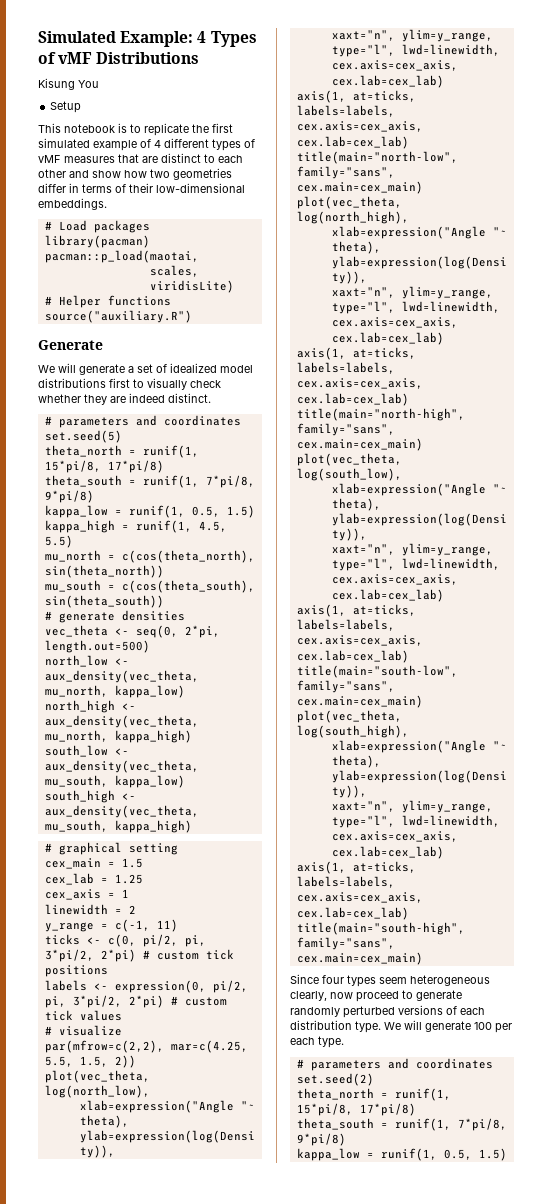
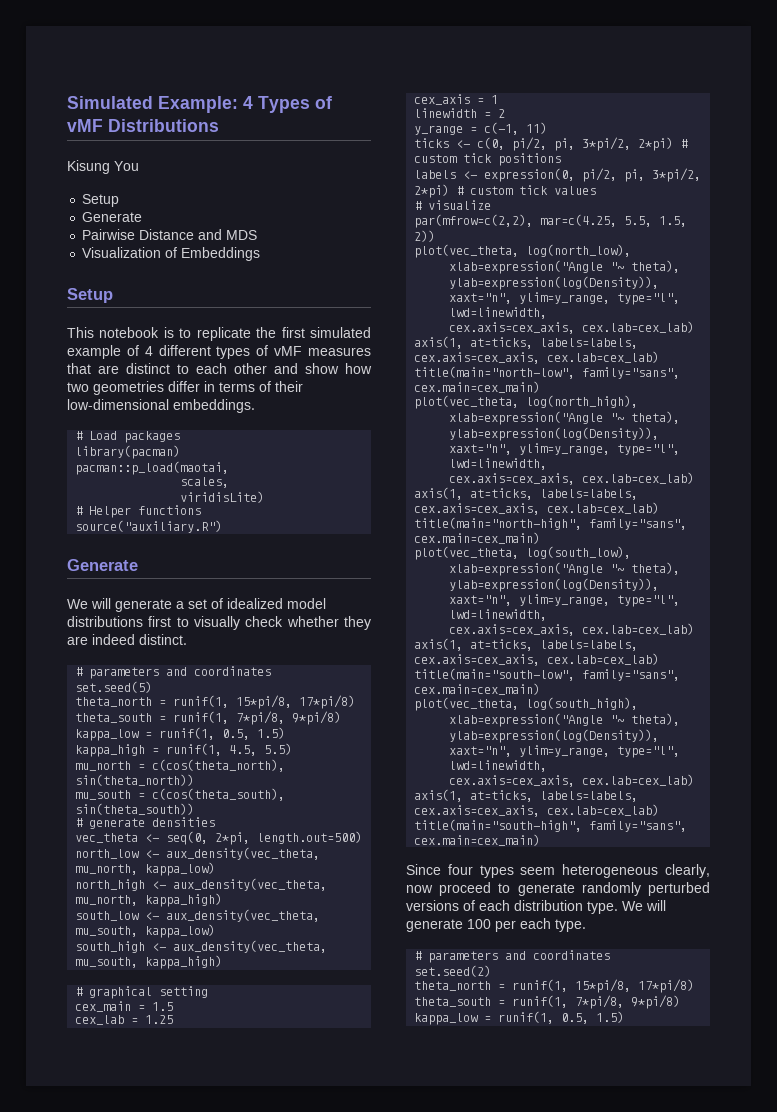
  Kisung You
+ Setup
+ Generate
+ Pairwise Distance and MDS
+ Visualization of Embeddings

